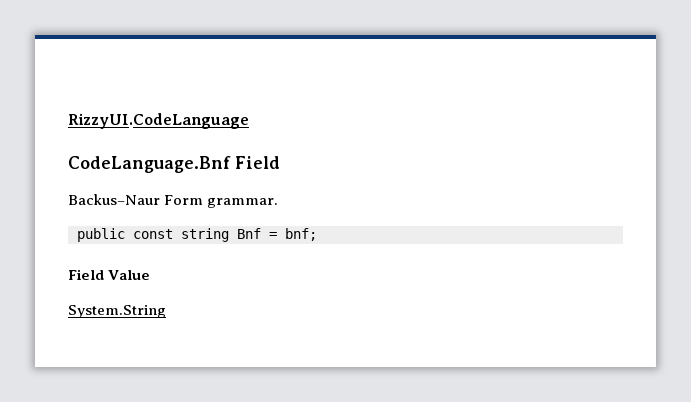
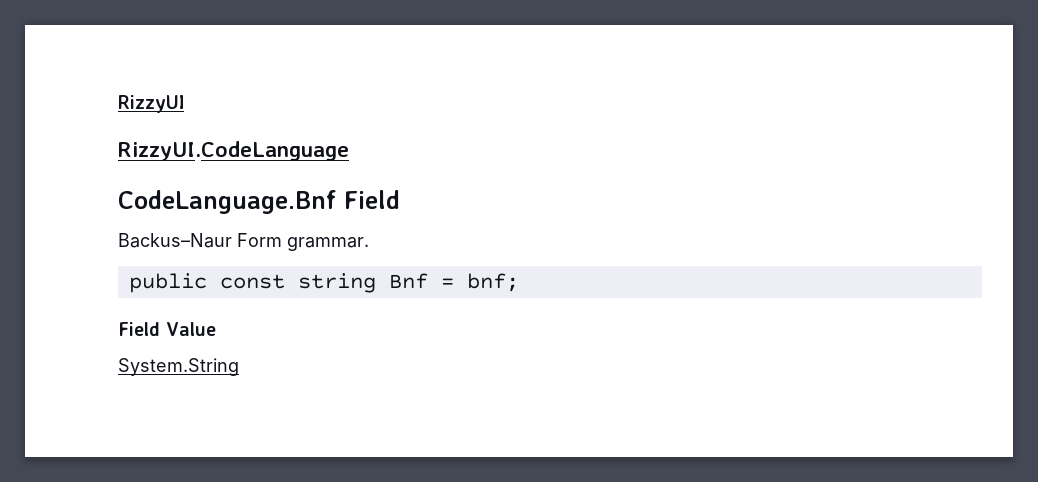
+ RizzyUI

